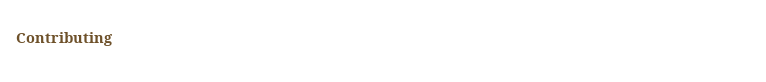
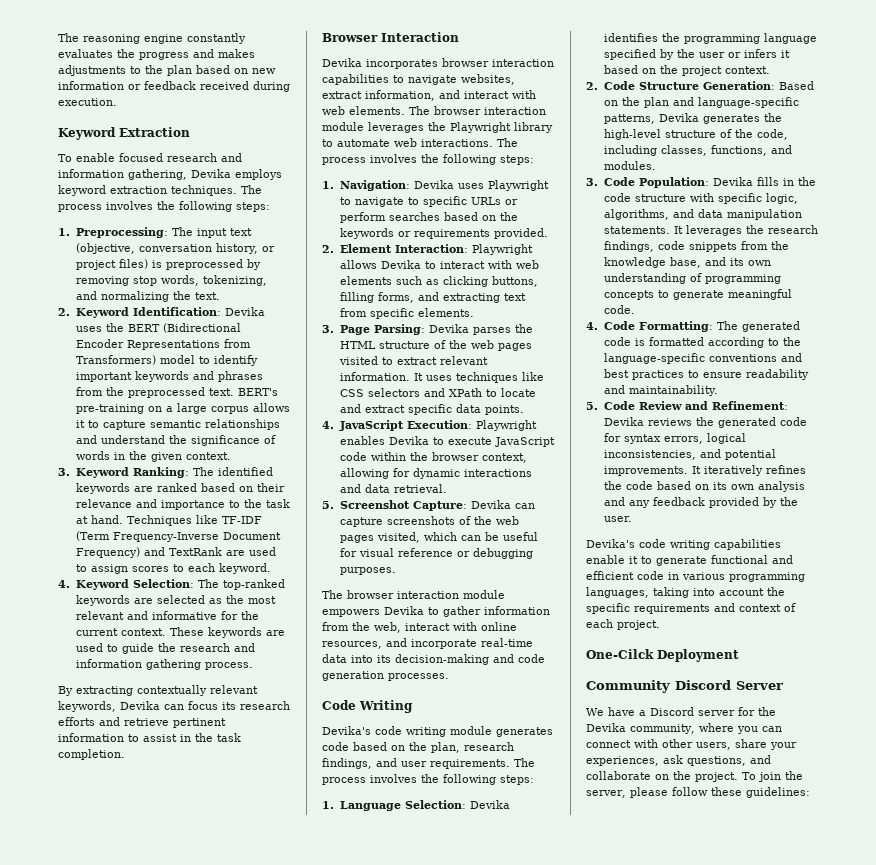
- Contributing
+ The reasoning engine constantly evaluates the progress and makes adjustments to the plan based on new information or feedback received during execution.
+ Keyword Extraction
+ To enable focused research and information gathering, Devika employs keyword extraction techniques. The process involves the following steps:
+ 1. Preprocessing: The input text (objective, conversation history, or project files) is preprocessed by removing stop words, tokenizing, and normalizing the text.
+ 2. Keyword Identification: Devika uses the BERT (Bidirectional Encoder Representations from Transformers) model to identify important keywords and phrases from the preprocessed text. BERT's pre-training on a large corpus allows it to capture semantic relationships and understand the significance of words in the given context.
+ 3. Keyword Ranking: The identified keywords are ranked based on their relevance and importance to the task at hand. Techniques like TF-IDF (Term Frequency-Inverse Document Frequency) and TextRank are used to assign scores to each keyword.
+ 4. Keyword Selection: The top-ranked keywords are selected as the most relevant and informative for the current context. These keywords are used to guide the research and information gathering process.
+ By extracting contextually relevant keywords, Devika can focus its research efforts and retrieve pertinent information to assist in the task completion.
+ Browser Interaction
+ Devika incorporates browser interaction capabilities to navigate websites, extract information, and interact with web elements. The browser interaction module leverages the Playwright library to automate web interactions. The process involves the following steps:
+ 1. Navigation: Devika uses Playwright to navigate to specific URLs or perform searches based on the keywords or requirements provided.
+ 2. Element Interaction: Playwright allows Devika to interact with web elements such as clicking buttons, filling forms, and extracting text from specific elements.
+ 3. Page Parsing: Devika parses the HTML structure of the web pages visited to extract relevant information. It uses techniques like CSS selectors and XPath to locate and extract specific data points.
+ 4. JavaScript Execution: Playwright enables Devika to execute JavaScript code within the browser context, allowing for dynamic interactions and data retrieval.
+ 5. Screenshot Capture: Devika can capture screenshots of the web pages visited, which can be useful for visual reference or debugging purposes.
+ The browser interaction module empowers Devika to gather information from the web, interact with online resources, and incorporate real-time data into its decision-making and code generation processes.
+ Code Writing
+ Devika's code writing module generates code based on the plan, research findings, and user requirements. The process involves the following steps:
+ 1. Language Selection: Devika identifies the programming language specified by the user or infers it based on the project context.
+ 2. Code Structure Generation: Based on the plan and language-specific patterns, Devika generates the high-level structure of the code, including classes, functions, and modules.
+ 3. Code Population: Devika fills in the code structure with specific logic, algorithms, and data manipulation statements. It leverages the research findings, code snippets from the knowledge base, and its own understanding of programming concepts to generate meaningful code.
+ 4. Code Formatting: The generated code is formatted according to the language-specific conventions and best practices to ensure readability and maintainability.
+ 5. Code Review and Refinement: Devika reviews the generated code for syntax errors, logical inconsistencies, and potential improvements. It iteratively refines the code based on its own analysis and any feedback provided by the user.
+ Devika's code writing capabilities enable it to generate functional and efficient code in various programming languages, taking into account the specific requirements and context of each project.
+ One-Cilck Deployment
+ Community Discord Server
+ We have a Discord server for the Devika community, where you can connect with other users, share your experiences, ask questions, and collaborate on the project. To join the server, please follow these guidelines:

